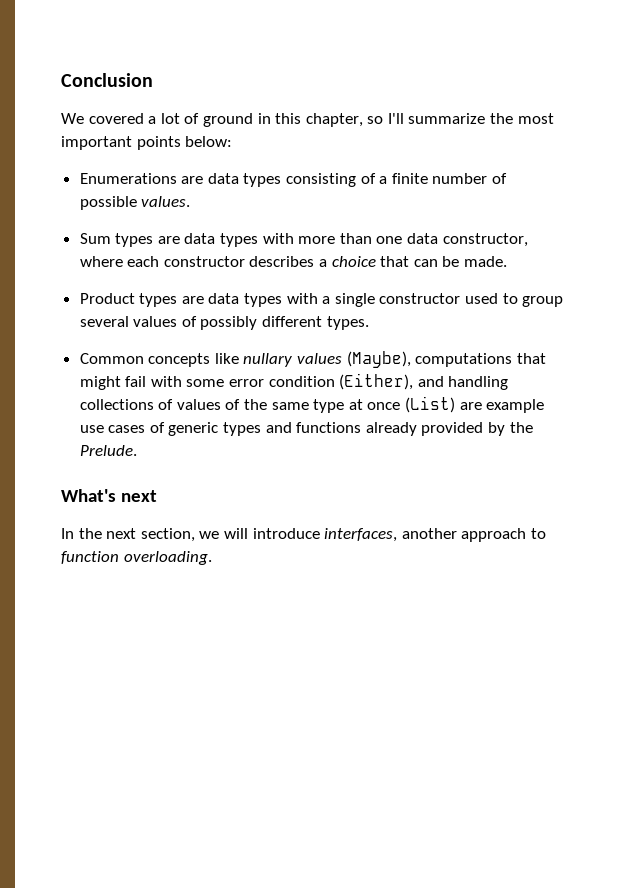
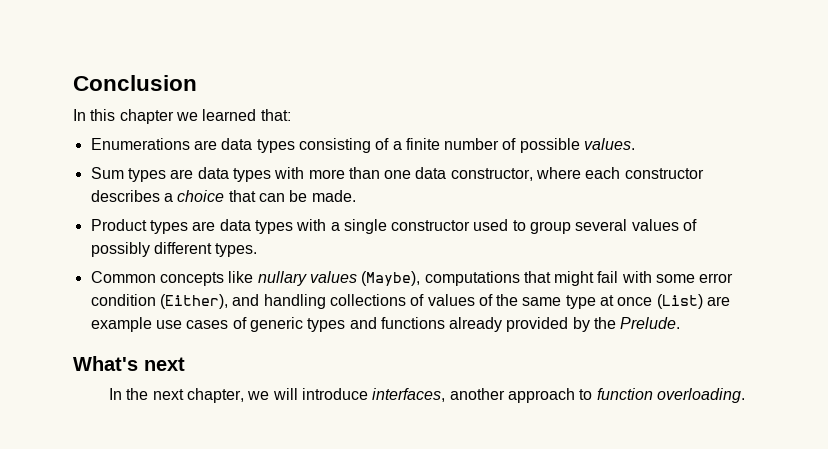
- We covered a lot of ground in this chapter, so I'll summarize the most important points below:
+ In this chapter we learned that:
- In the next section, we will introduce interfaces, another approach to function overloading.
+ In the next chapter, we will introduce interfaces, another approach to function overloading.

